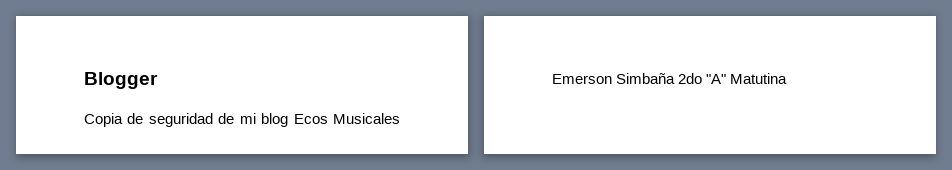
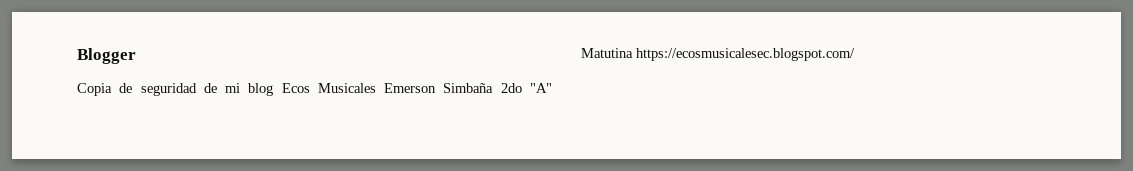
- Copia de seguridad de mi blog Ecos Musicales Emerson Simbaña 2do "A" Matutina
+ Copia de seguridad de mi blog Ecos Musicales Emerson Simbaña 2do "A" Matutina https://ecosmusicalesec.blogspot.com/

